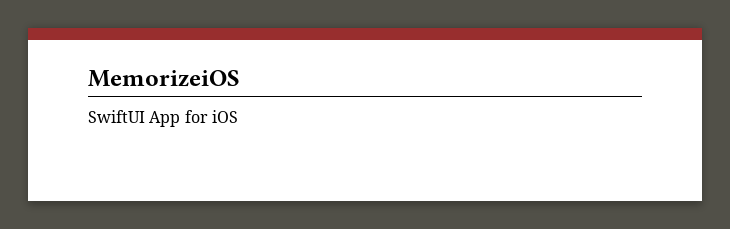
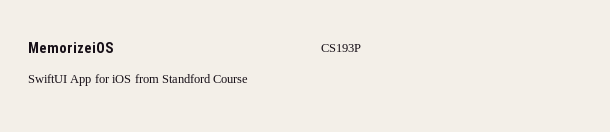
- SwiftUI App for iOS
+ SwiftUI App for iOS from Standford Course CS193P

